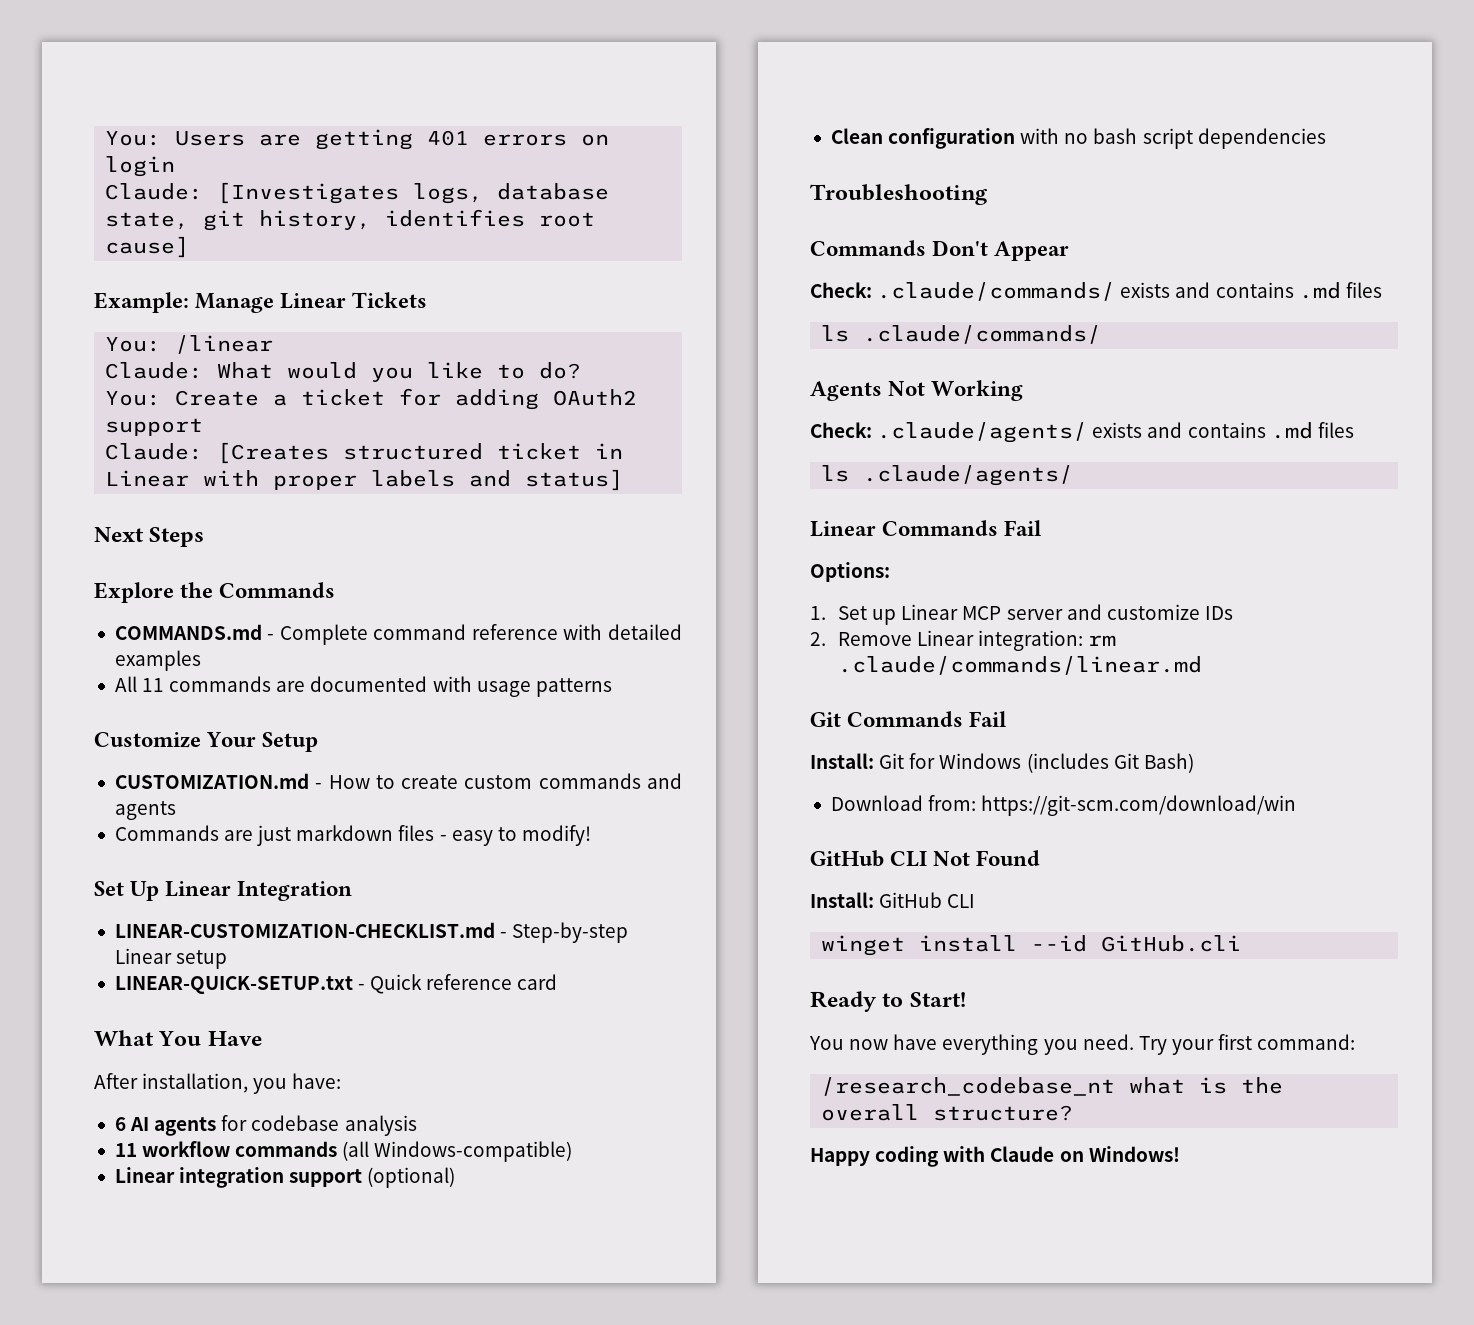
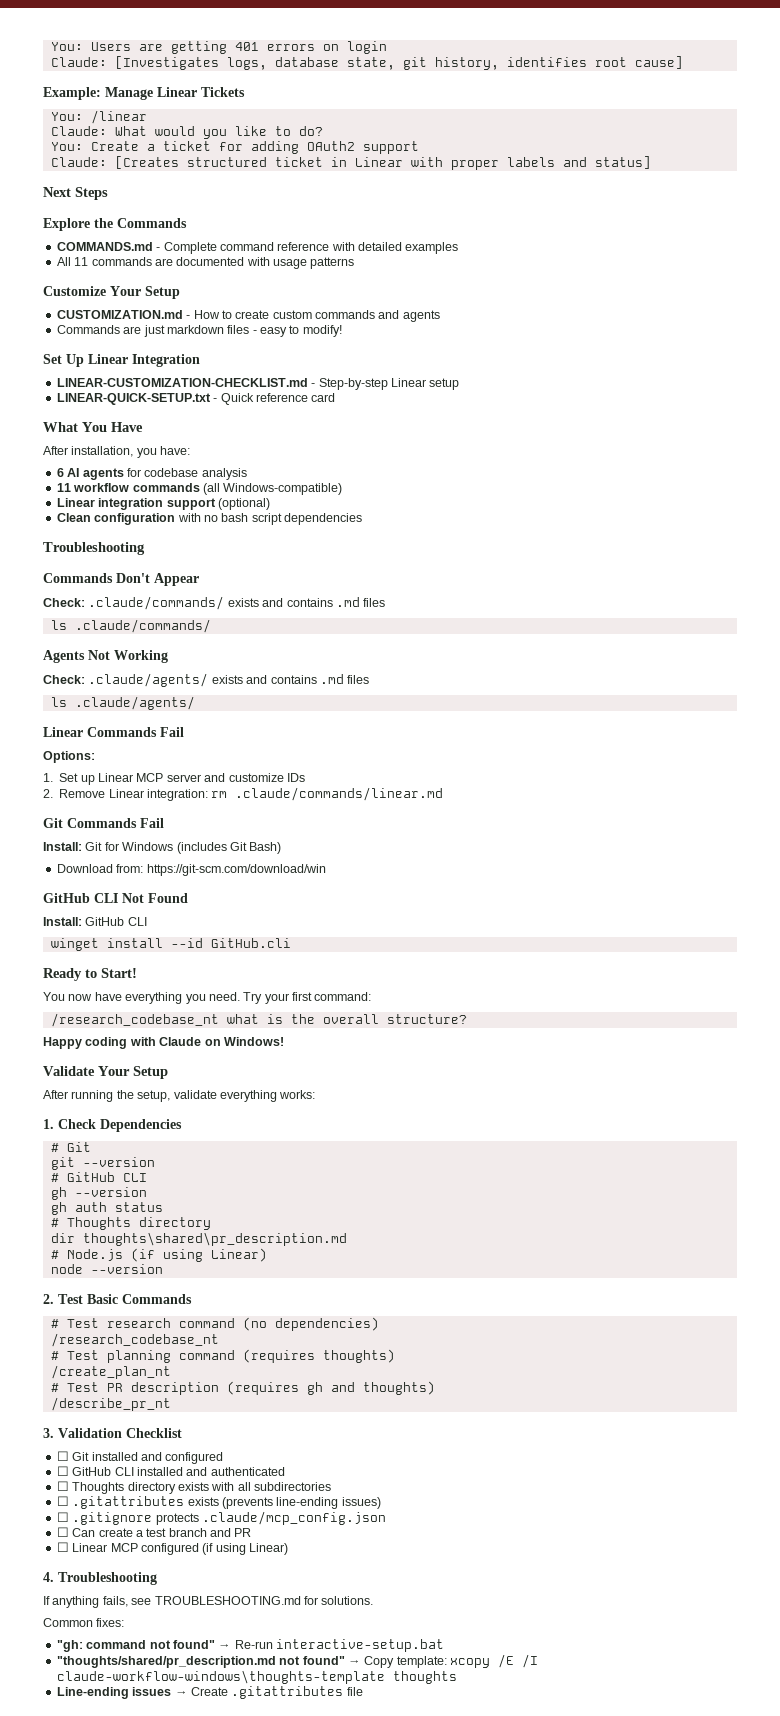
+ Validate Your Setup
+ After running the setup, validate everything works:
+ 1. Check Dependencies
+ # Git
+ git --version
+ # GitHub CLI
+ gh --version
+ gh auth status
+ # Thoughts directory
+ dir thoughts\shared\pr_description.md
+ # Node.js (if using Linear)
+ node --version
+ 2. Test Basic Commands
+ # Test research command (no dependencies)
+ /research_codebase_nt
+ # Test planning command (requires thoughts)
+ /create_plan_nt
+ # Test PR description (requires gh and thoughts)
+ /describe_pr_nt
+ 3. Validation Checklist
+ ☐ Git installed and configured
+ ☐ GitHub CLI installed and authenticated
+ ☐ Thoughts directory exists with all subdirectories
+ ☐ .gitattributes exists (prevents line-ending issues)
+ ☐ .gitignore protects .claude/mcp_config.json
+ ☐ Can create a test branch and PR
+ ☐ Linear MCP configured (if using Linear)
+ 4. Troubleshooting
+ If anything fails, see TROUBLESHOOTING.md for solutions.
+ Common fixes:
+ "gh: command not found" → Re-run interactive-setup.bat
+ "thoughts/shared/pr_description.md not found" → Copy template: xcopy /E /I claude-workflow-windows\thoughts-template thoughts
+ Line-ending issues → Create .gitattributes file

